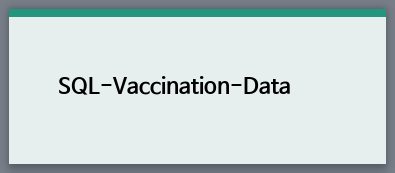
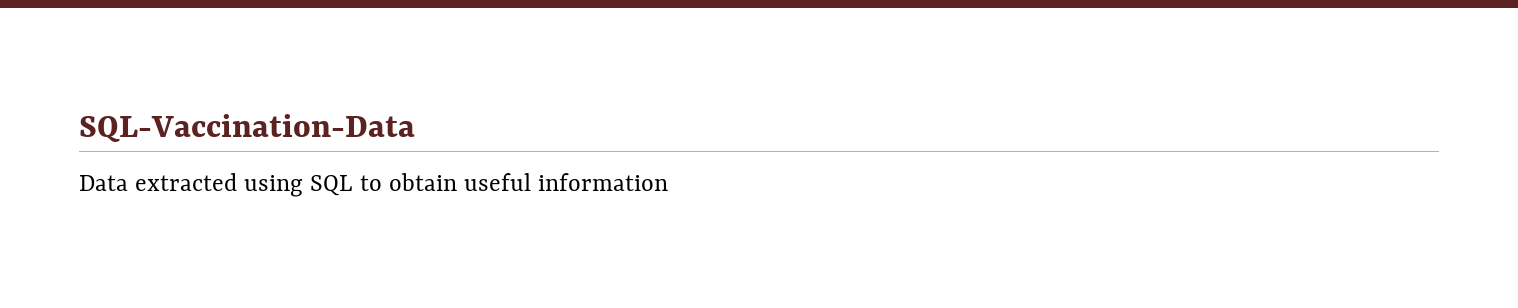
+ Data extracted using SQL to obtain useful information

